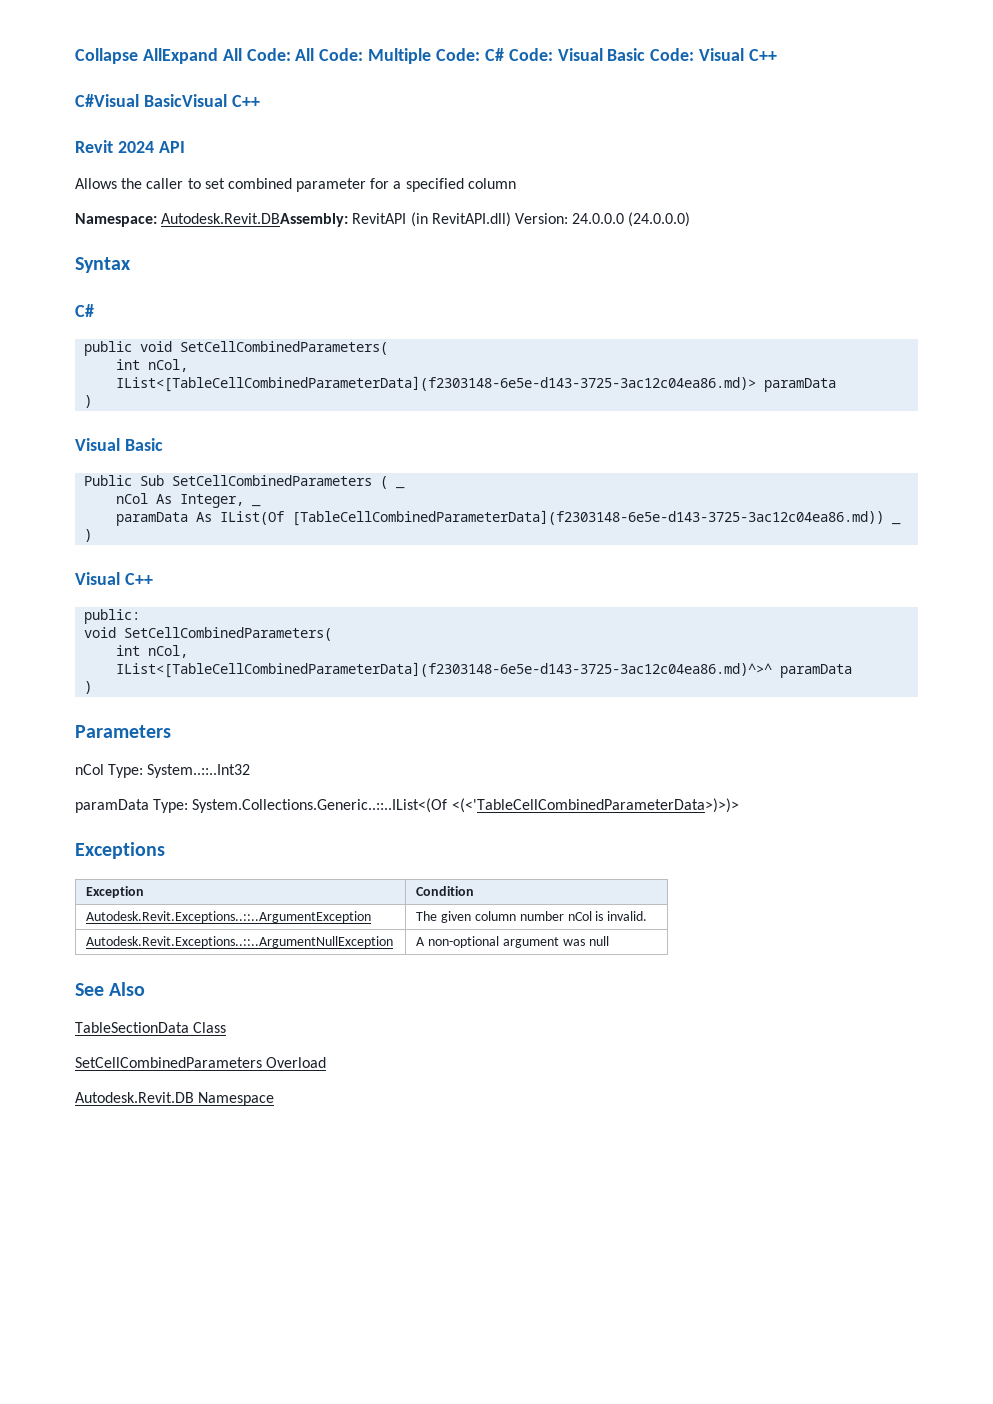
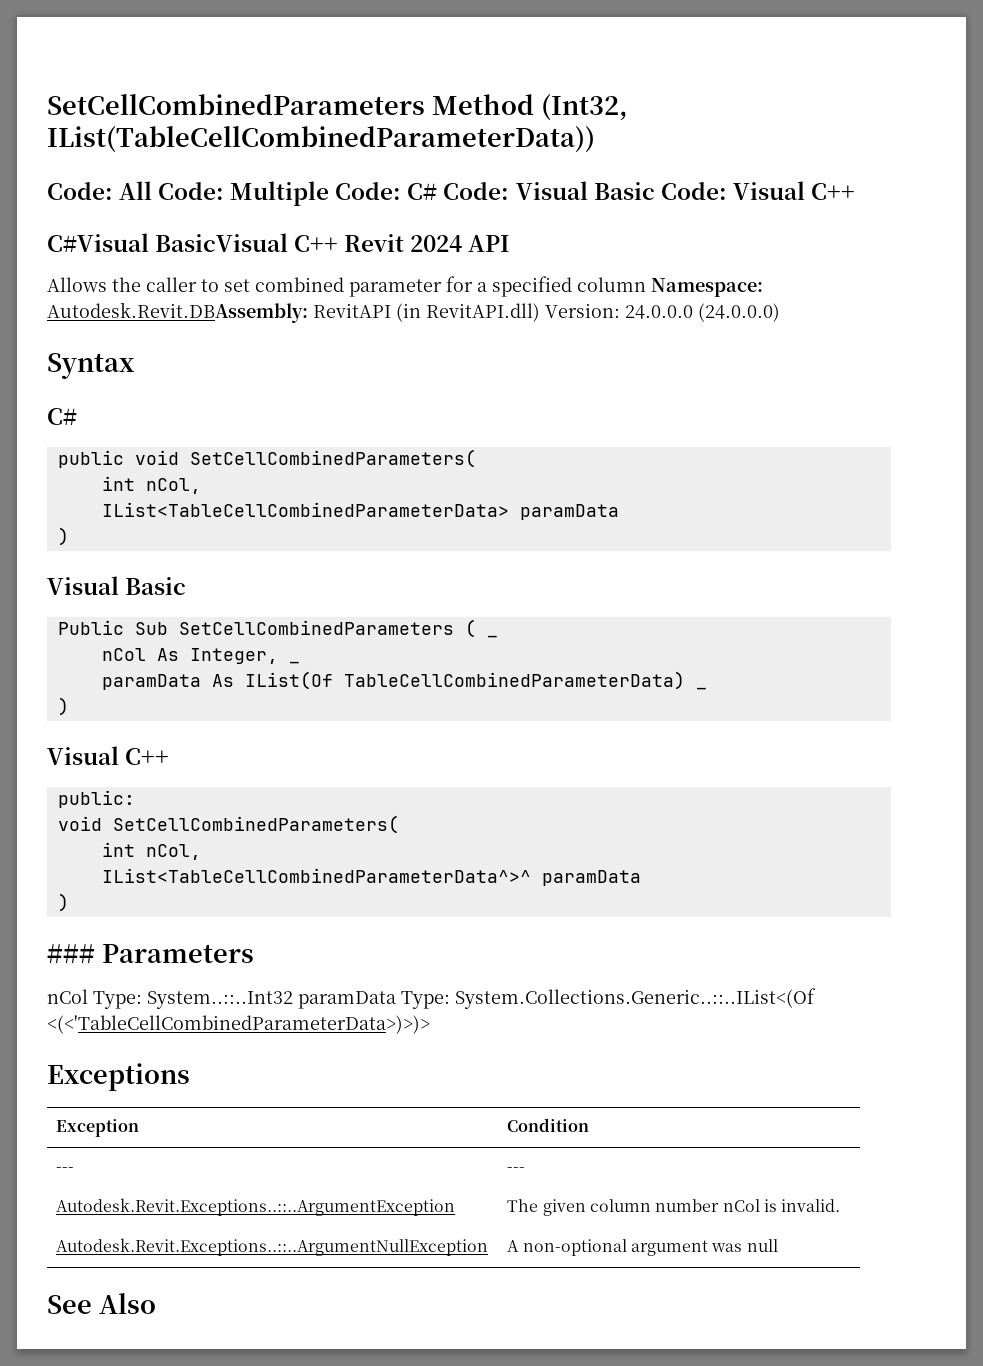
- Collapse AllExpand All Code: All Code: Multiple Code: C# Code: Visual Basic Code: Visual C++
+ SetCellCombinedParameters Method (Int32, IList(TableCellCombinedParameterData))
+ Code: All Code: Multiple Code: C# Code: Visual Basic Code: Visual C++
- C#Visual BasicVisual C++
- Revit 2024 API
+ C#Visual BasicVisual C++ Revit 2024 API
- Allows the caller to set combined parameter for a specified column
- Namespace: Autodesk.Revit.DBAssembly: RevitAPI (in RevitAPI.dll) Version: 24.0.0.0 (24.0.0.0)
+ Allows the caller to set combined parameter for a specified column Namespace: Autodesk.Revit.DBAssembly: RevitAPI (in RevitAPI.dll) Version: 24.0.0.0 (24.0.0.0)
- IList<[TableCellCombinedParameterData](f2303148-6e5e-d143-3725-3ac12c04ea86.md)> paramData
+ IList<TableCellCombinedParameterData> paramData
- paramData As IList(Of [TableCellCombinedParameterData](f2303148-6e5e-d143-3725-3ac12c04ea86.md)) _
+ paramData As IList(Of TableCellCombinedParameterData) _
- IList<[TableCellCombinedParameterData](f2303148-6e5e-d143-3725-3ac12c04ea86.md)^>^ paramData
+ IList<TableCellCombinedParameterData^>^ paramData
  )
- Parameters
+ ### Parameters
- nCol Type: System..::..Int32
- paramData Type: System.Collections.Generic..::..IList<(Of <(<'TableCellCombinedParameterData>)>)>
+ nCol Type: System..::..Int32 paramData Type: System.Collections.Generic..::..IList<(Of <(<'TableCellCombinedParameterData>)>)>
+ --- | ---
- TableSectionData Class
- SetCellCombinedParameters Overload
- Autodesk.Revit.DB Namespace

